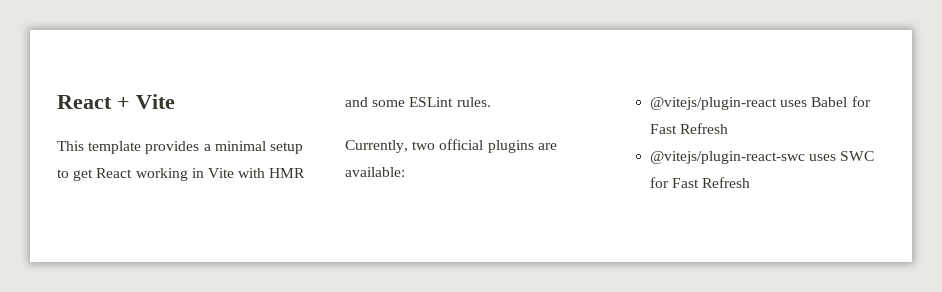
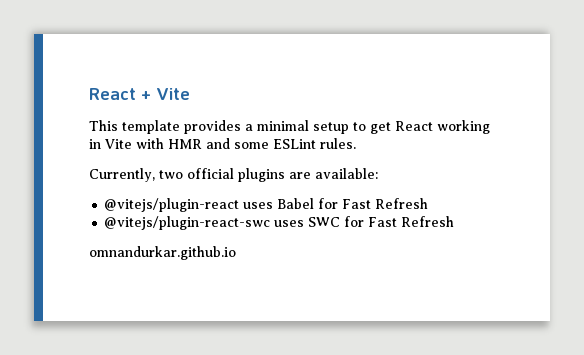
+ omnandurkar.github.io

